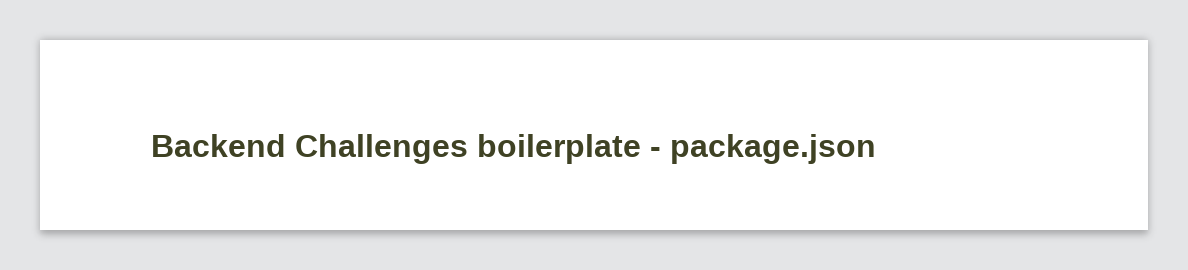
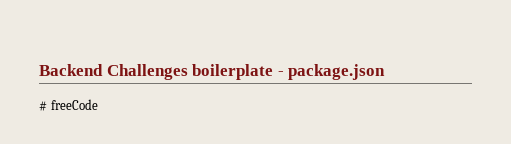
+ # freeCode

